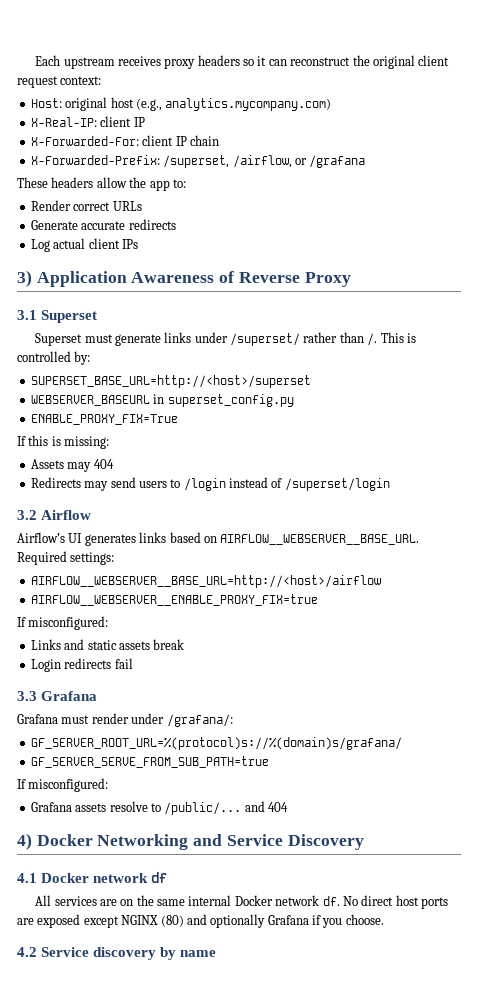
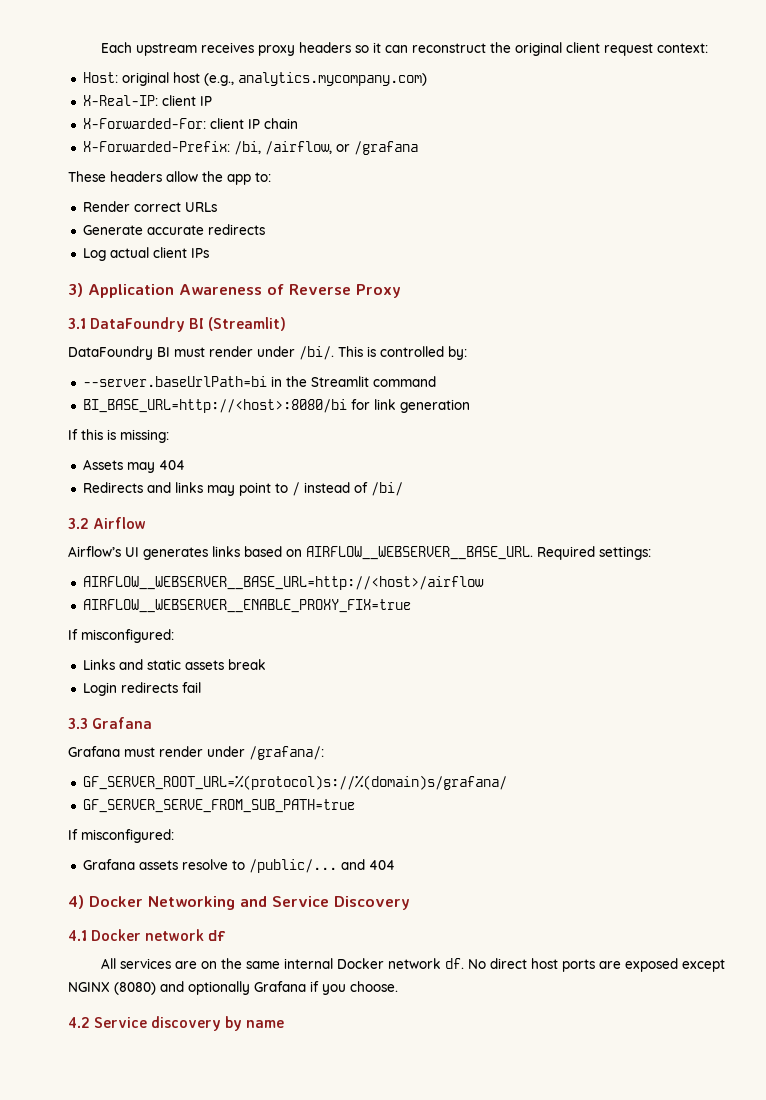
- X-Forwarded-Prefix: /superset, /airflow, or /grafana
+ X-Forwarded-Prefix: /bi, /airflow, or /grafana
- 3.1 Superset
- Superset must generate links under /superset/ rather than /. This is controlled by:
- SUPERSET_BASE_URL=http://<host>/superset
- WEBSERVER_BASEURL in superset_config.py
- ENABLE_PROXY_FIX=True
+ 3.1 DataFoundry BI (Streamlit)
+ DataFoundry BI must render under /bi/. This is controlled by:
+ --server.baseUrlPath=bi in the Streamlit command
+ BI_BASE_URL=http://<host>:8080/bi for link generation
- Redirects may send users to /login instead of /superset/login
+ Redirects and links may point to / instead of /bi/
- No direct host ports are exposed except NGINX (80) and optionally Grafana if you choose.
+ No direct host ports are exposed except NGINX (8080) and optionally Grafana if you choose.

